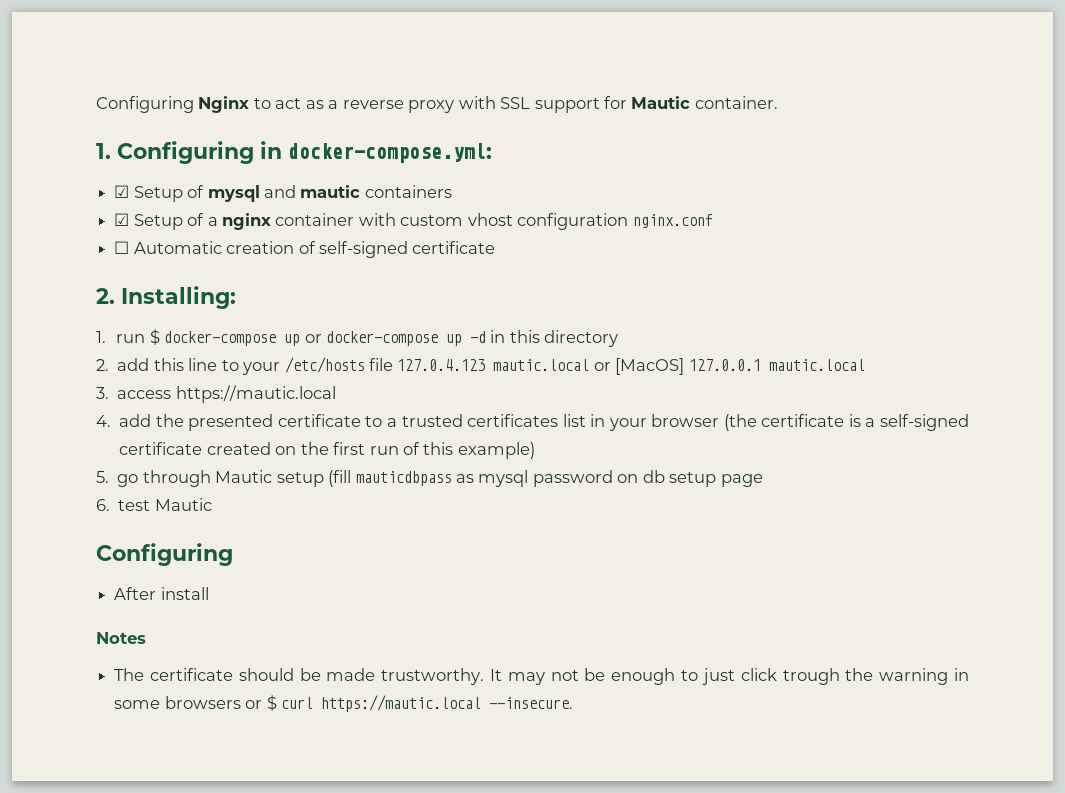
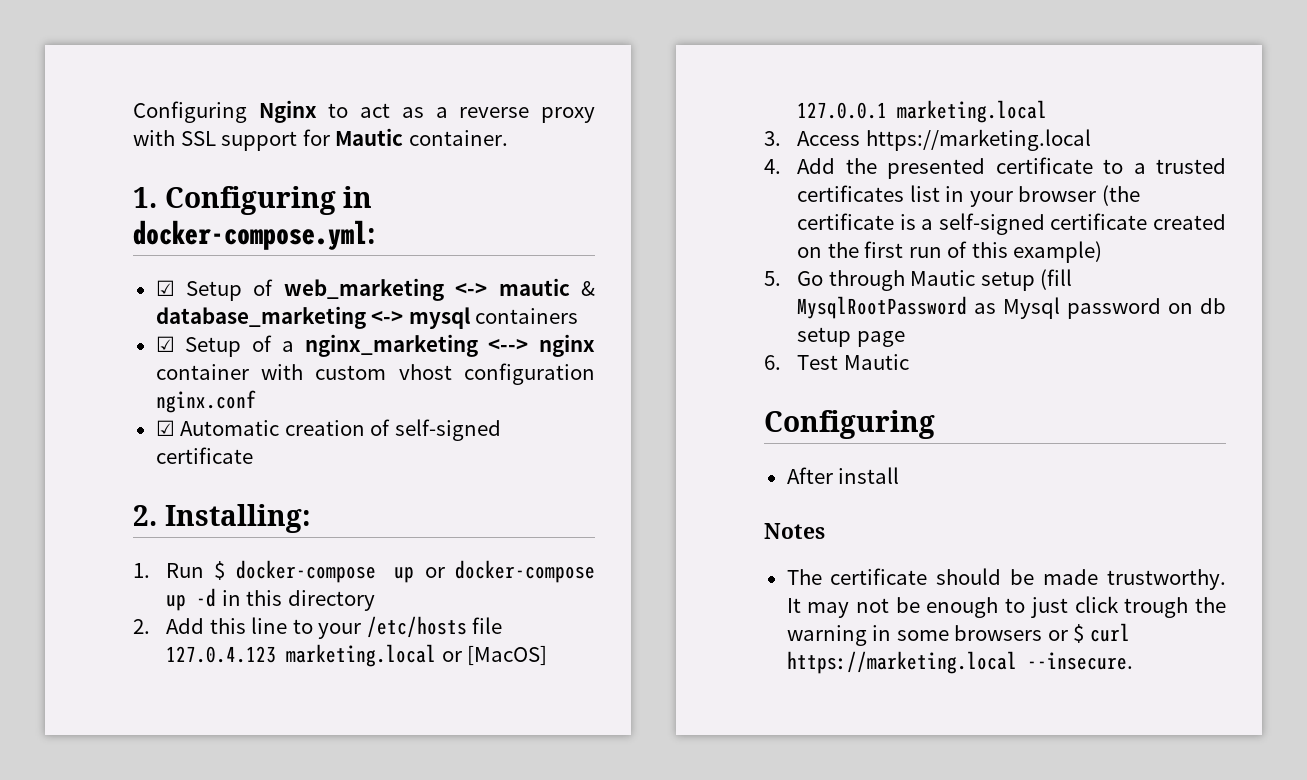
- ☑ Setup of mysql and mautic containers
+ ☑ Setup of web_marketing <-> mautic & database_marketing <-> mysql containers
- ☑ Setup of a nginx container with custom vhost configuration nginx.conf
+ ☑ Setup of a nginx_marketing <--> nginx container with custom vhost configuration nginx.conf
- ☐ Automatic creation of self-signed certificate
+ ☑ Automatic creation of self-signed certificate
- 1. run $ docker-compose up or docker-compose up -d in this directory
+ 1. Run $ docker-compose up or docker-compose up -d in this directory
- 2. add this line to your /etc/hosts file 127.0.4.123 mautic.local or [MacOS] 127.0.0.1 mautic.local
+ 2. Add this line to your /etc/hosts file 127.0.4.123 marketing.local or [MacOS] 127.0.0.1 marketing.local
- 3. access https://mautic.local
+ 3. Access https://marketing.local
- 4. add the presented certificate to a trusted certificates list in your browser (the certificate is a self-signed certificate created on the first run of this example)
+ 4. Add the presented certificate to a trusted certificates list in your browser (the certificate is a self-signed certificate created on the first run of this example)
- 5. go through Mautic setup (fill mauticdbpass as mysql password on db setup page
+ 5. Go through Mautic setup (fill MysqlRootPassword as Mysql password on db setup page
- 6. test Mautic
+ 6. Test Mautic
- It may not be enough to just click trough the warning in some browsers or $ curl https://mautic.local --insecure.
+ It may not be enough to just click trough the warning in some browsers or $ curl https://marketing.local --insecure.

